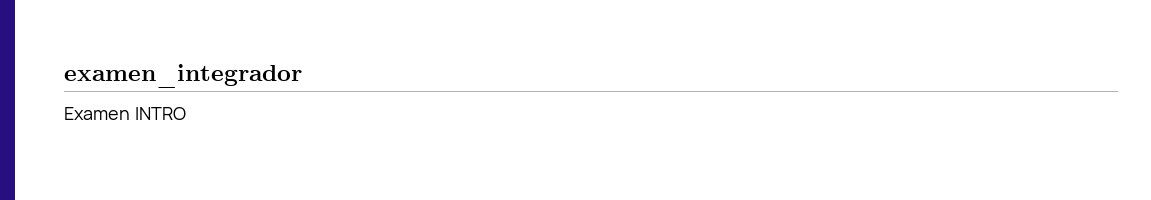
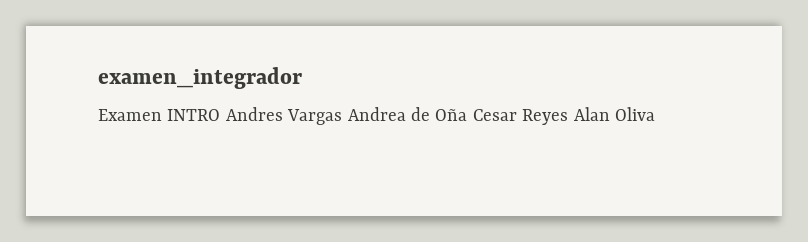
- Examen INTRO
+ Examen INTRO Andres Vargas Andrea de Oña Cesar Reyes Alan Oliva

